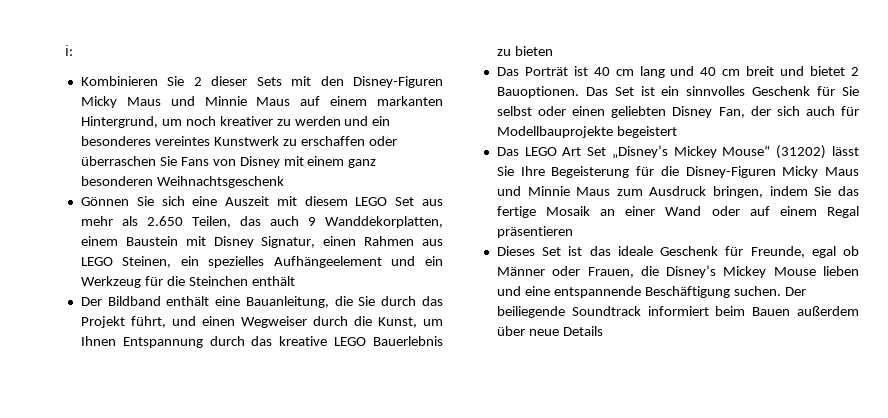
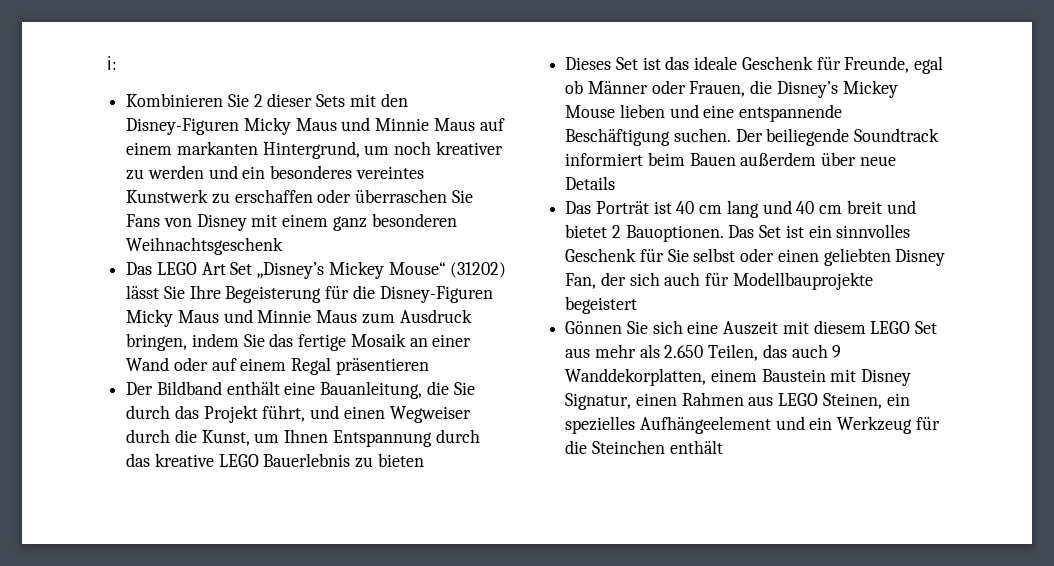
+ Das LEGO Art Set „Disney’s Mickey Mouse“ (31202) lässt Sie Ihre Begeisterung für die Disney-Figuren Micky Maus und Minnie Maus zum Ausdruck bringen, indem Sie das fertige Mosaik an einer Wand oder auf einem Regal präsentieren
+ Der Bildband enthält eine Bauanleitung, die Sie durch das Projekt führt, und einen Wegweiser durch die Kunst, um Ihnen Entspannung durch das kreative LEGO Bauerlebnis zu bieten
+ Dieses Set ist das ideale Geschenk für Freunde, egal ob Männer oder Frauen, die Disney’s Mickey Mouse lieben und eine entspannende Beschäftigung suchen. Der beiliegende Soundtrack informiert beim Bauen außerdem über neue Details
+ Das Porträt ist 40 cm lang und 40 cm breit und bietet 2 Bauoptionen. Das Set ist ein sinnvolles Geschenk für Sie selbst oder einen geliebten Disney Fan, der sich auch für Modellbauprojekte begeistert
- Der Bildband enthält eine Bauanleitung, die Sie durch das Projekt führt, und einen Wegweiser durch die Kunst, um Ihnen Entspannung durch das kreative LEGO Bauerlebnis zu bieten
- Das Porträt ist 40 cm lang und 40 cm breit und bietet 2 Bauoptionen. Das Set ist ein sinnvolles Geschenk für Sie selbst oder einen geliebten Disney Fan, der sich auch für Modellbauprojekte begeistert
- Das LEGO Art Set „Disney’s Mickey Mouse“ (31202) lässt Sie Ihre Begeisterung für die Disney-Figuren Micky Maus und Minnie Maus zum Ausdruck bringen, indem Sie das fertige Mosaik an einer Wand oder auf einem Regal präsentieren
- Dieses Set ist das ideale Geschenk für Freunde, egal ob Männer oder Frauen, die Disney’s Mickey Mouse lieben und eine entspannende Beschäftigung suchen. Der beiliegende Soundtrack informiert beim Bauen außerdem über neue Details

